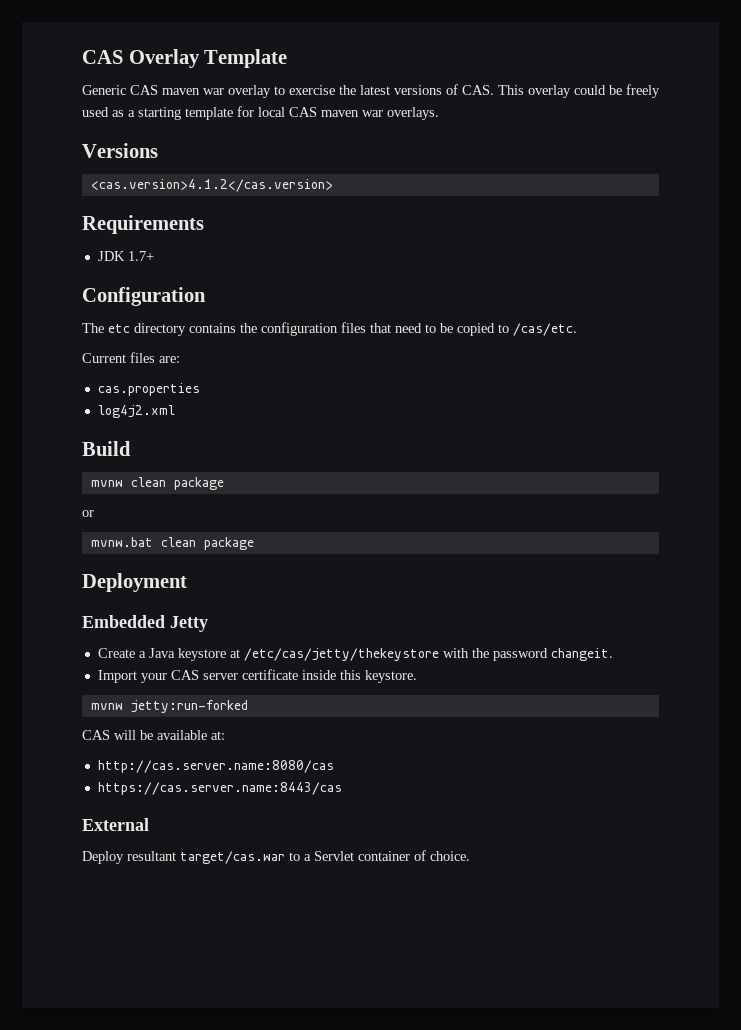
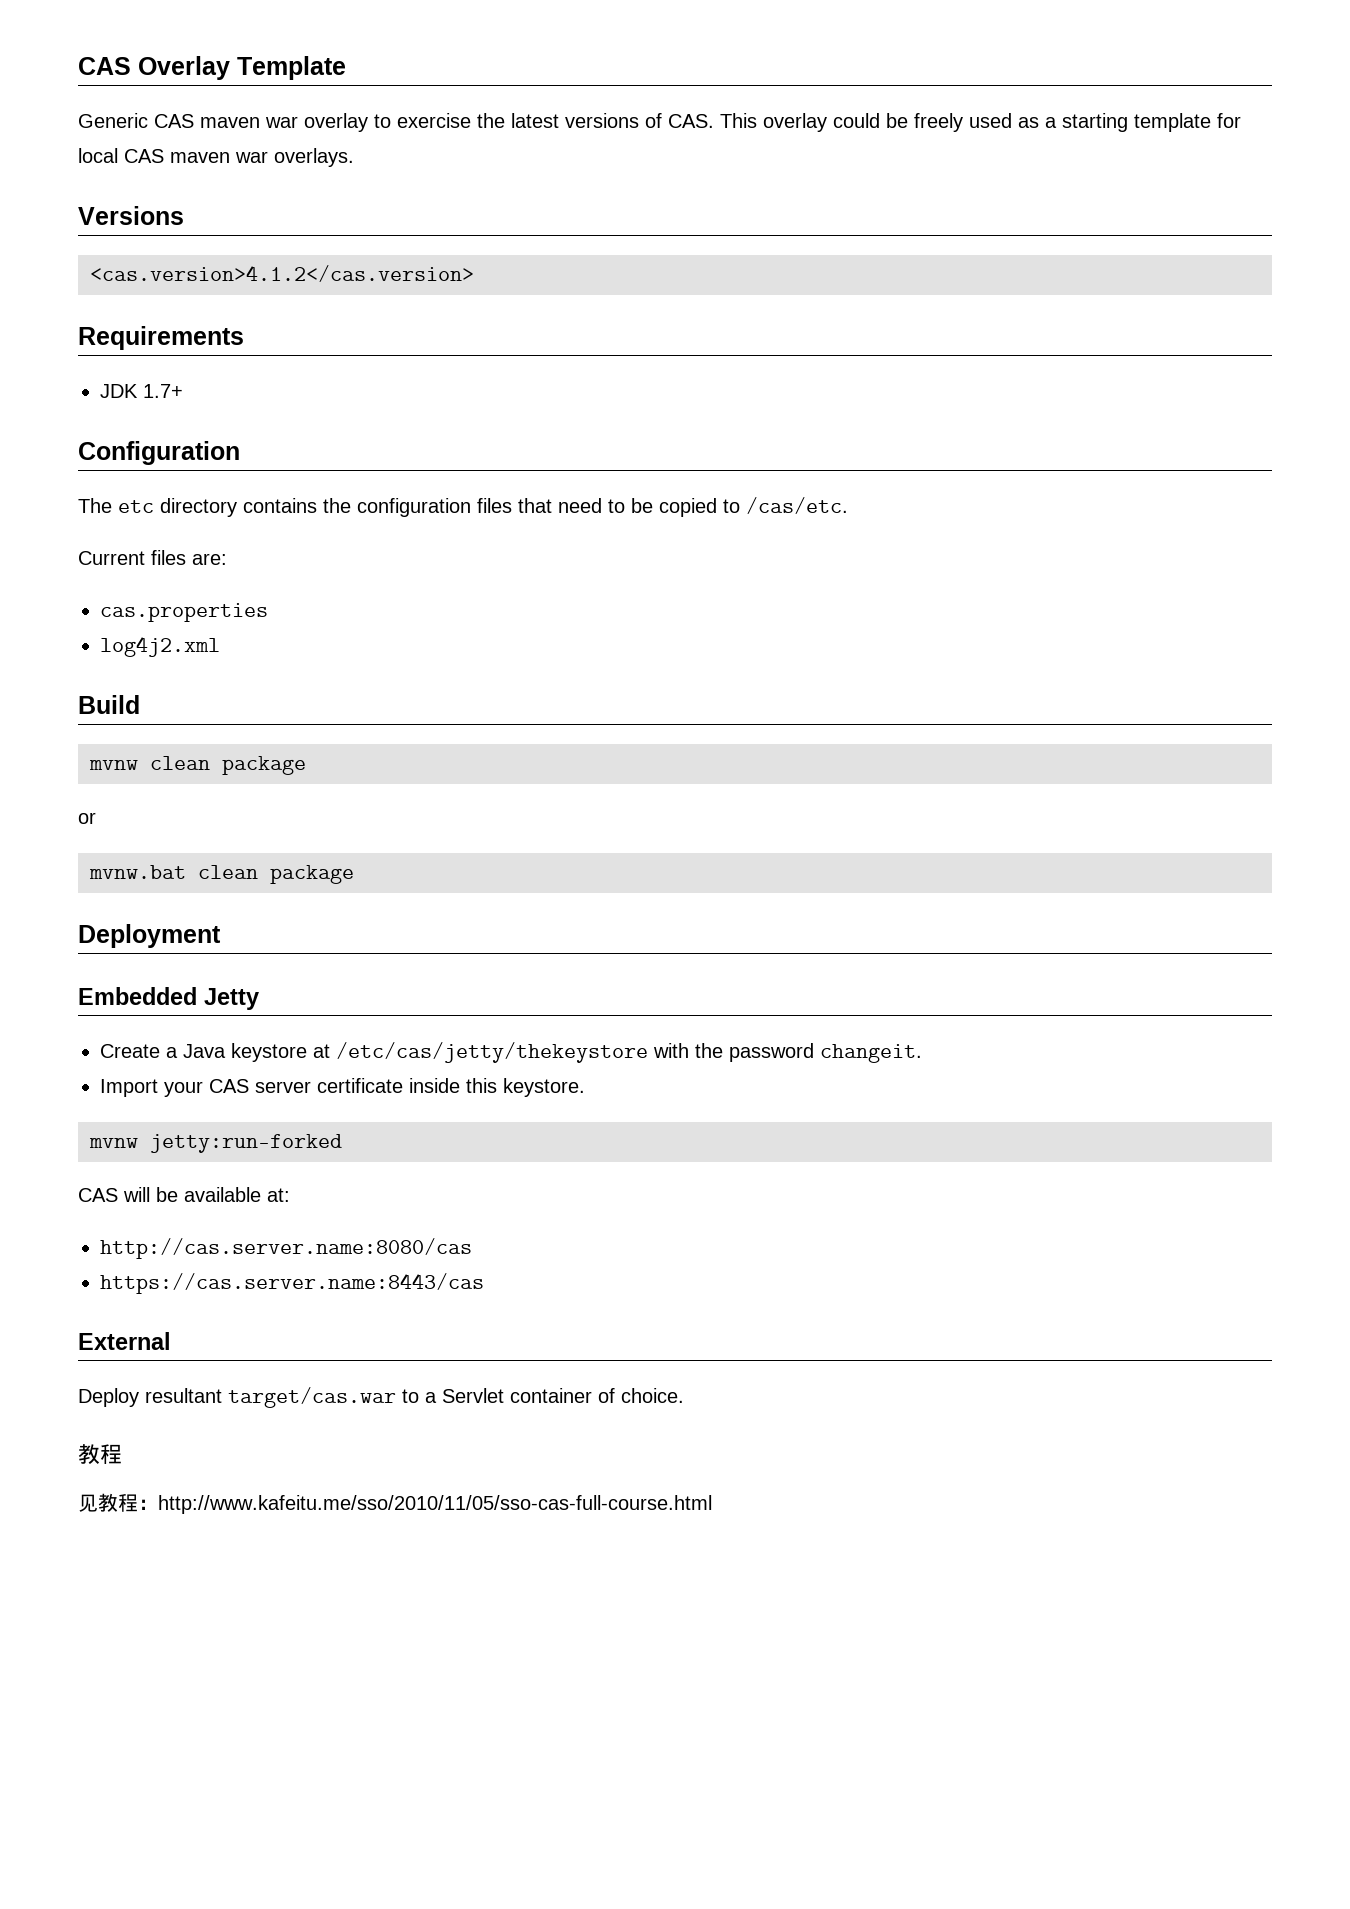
  Deploy resultant target/cas.war to a Servlet container of choice.
+ 教程
+ 见教程：http://www.kafeitu.me/sso/2010/11/05/sso-cas-full-course.html

